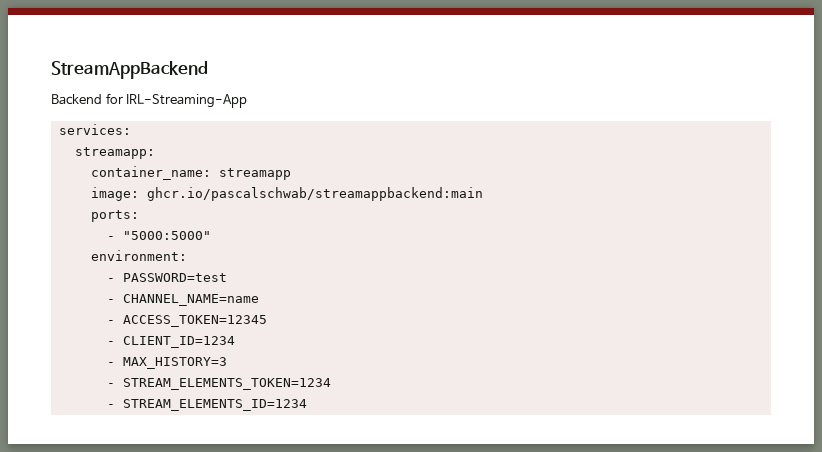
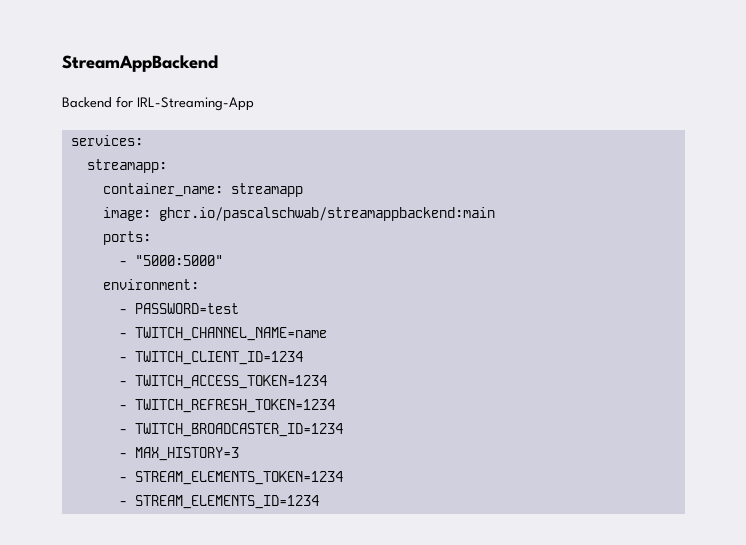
- - CHANNEL_NAME=name
- - ACCESS_TOKEN=12345
- - CLIENT_ID=1234
+ - TWITCH_CHANNEL_NAME=name
+ - TWITCH_CLIENT_ID=1234
+ - TWITCH_ACCESS_TOKEN=1234
+ - TWITCH_REFRESH_TOKEN=1234
+ - TWITCH_BROADCASTER_ID=1234

